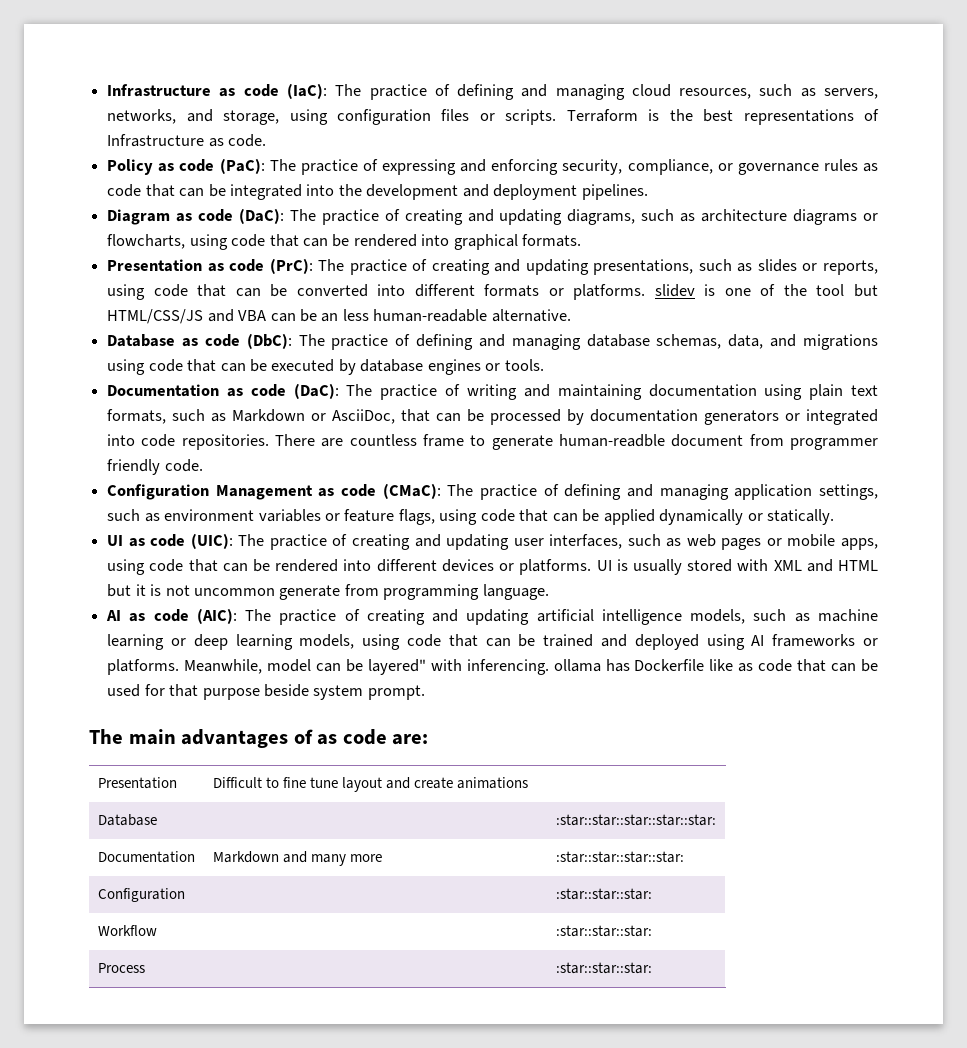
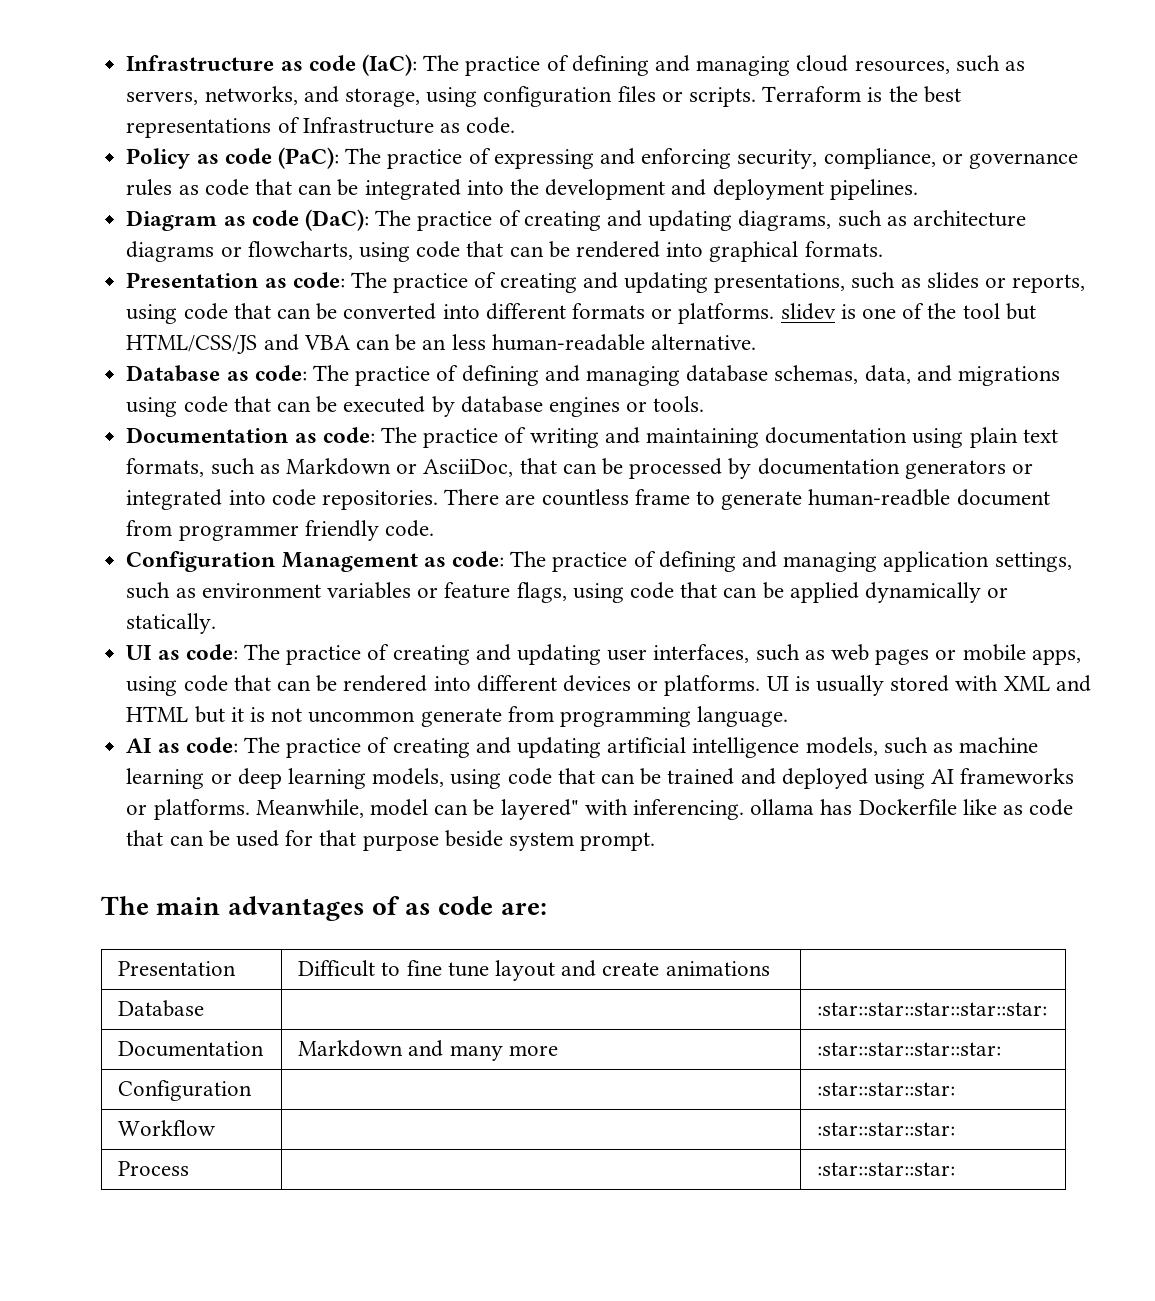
- Presentation as code (PrC): The practice of creating and updating presentations, such as slides or reports, using code that can be converted into different formats or platforms. slidev is one of the tool but HTML/CSS/JS and VBA can be an less human-readable alternative.
+ Presentation as code: The practice of creating and updating presentations, such as slides or reports, using code that can be converted into different formats or platforms. slidev is one of the tool but HTML/CSS/JS and VBA can be an less human-readable alternative.
- Database as code (DbC): The practice of defining and managing database schemas, data, and migrations using code that can be executed by database engines or tools.
+ Database as code: The practice of defining and managing database schemas, data, and migrations using code that can be executed by database engines or tools.
- Documentation as code (DaC): The practice of writing and maintaining documentation using plain text formats, such as Markdown or AsciiDoc, that can be processed by documentation generators or integrated into code repositories.
+ Documentation as code: The practice of writing and maintaining documentation using plain text formats, such as Markdown or AsciiDoc, that can be processed by documentation generators or integrated into code repositories.
- Configuration Management as code (CMaC): The practice of defining and managing application settings, such as environment variables or feature flags, using code that can be applied dynamically or statically.
+ Configuration Management as code: The practice of defining and managing application settings, such as environment variables or feature flags, using code that can be applied dynamically or statically.
- UI as code (UIC): The practice of creating and updating user interfaces, such as web pages or mobile apps, using code that can be rendered into different devices or platforms.
+ UI as code: The practice of creating and updating user interfaces, such as web pages or mobile apps, using code that can be rendered into different devices or platforms.
- AI as code (AIC): The practice of creating and updating artificial intelligence models, such as machine learning or deep learning models, using code that can be trained and deployed using AI frameworks or platforms.
+ AI as code: The practice of creating and updating artificial intelligence models, such as machine learning or deep learning models, using code that can be trained and deployed using AI frameworks or platforms.

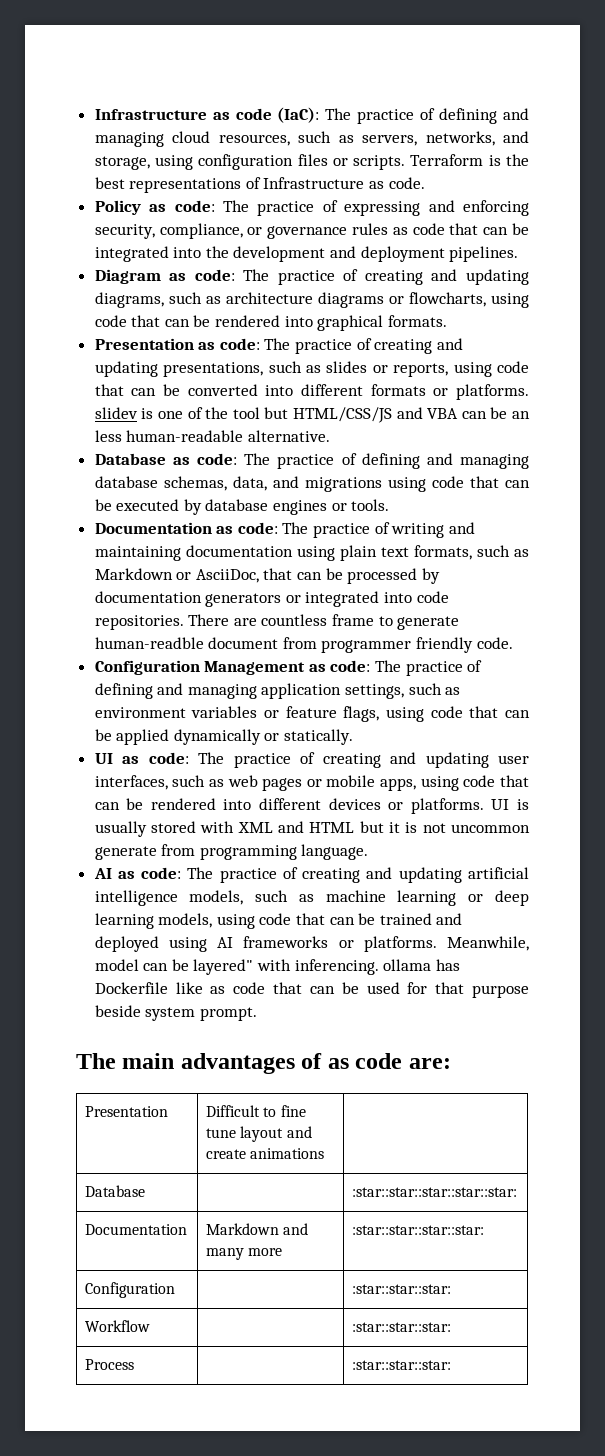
- Policy as code (PaC): The practice of expressing and enforcing security, compliance, or governance rules as code that can be integrated into the development and deployment pipelines.
+ Policy as code: The practice of expressing and enforcing security, compliance, or governance rules as code that can be integrated into the development and deployment pipelines.
- Diagram as code (DaC): The practice of creating and updating diagrams, such as architecture diagrams or flowcharts, using code that can be rendered into graphical formats.
+ Diagram as code: The practice of creating and updating diagrams, such as architecture diagrams or flowcharts, using code that can be rendered into graphical formats.

